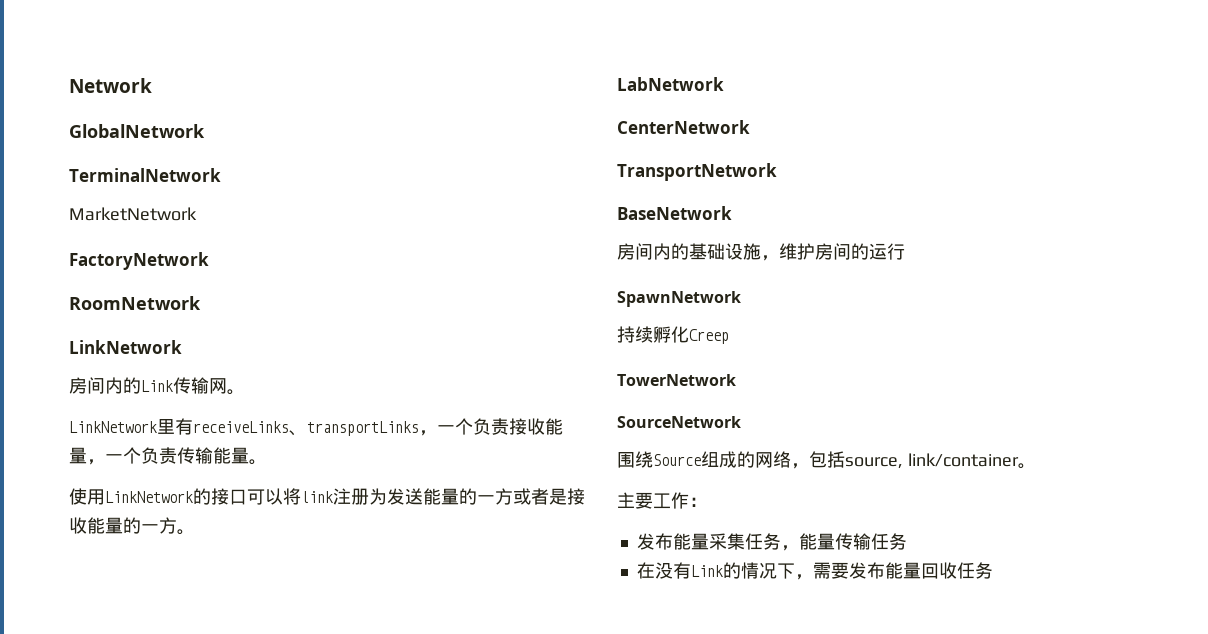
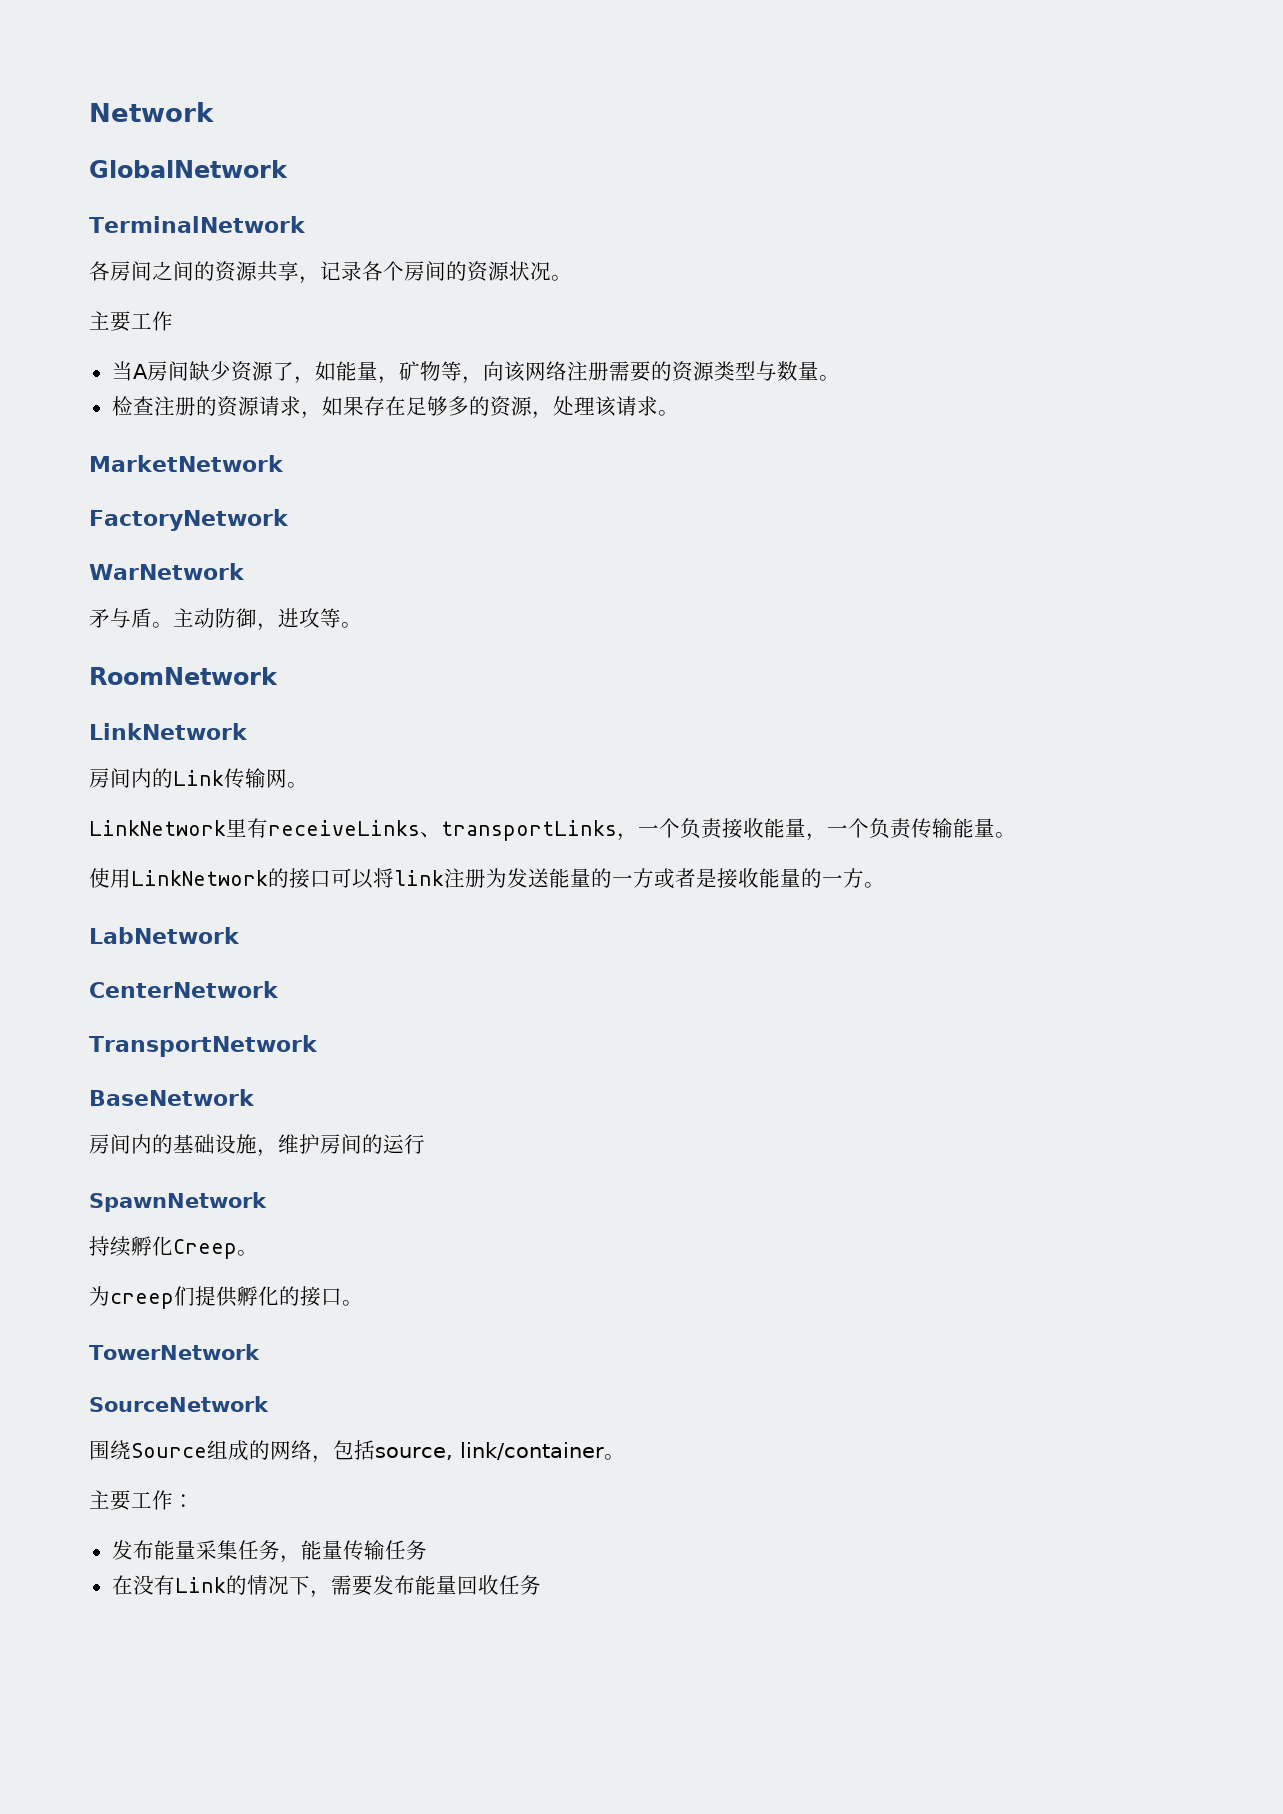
+ 各房间之间的资源共享，记录各个房间的资源状况。
+ 主要工作
+ 当A房间缺少资源了，如能量，矿物等，向该网络注册需要的资源类型与数量。
+ 检查注册的资源请求，如果存在足够多的资源，处理该请求。
  MarketNetwork
  FactoryNetwork
+ WarNetwork
+ 矛与盾。主动防御，进攻等。
- 持续孵化Creep
+ 持续孵化Creep。
+ 为creep们提供孵化的接口。

